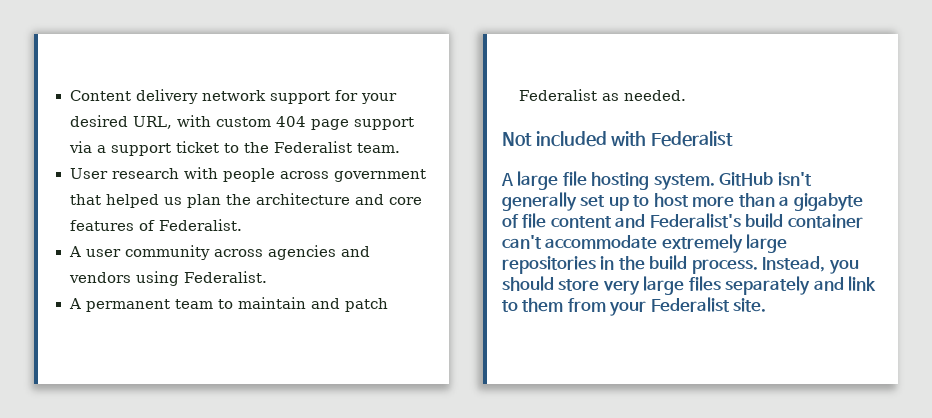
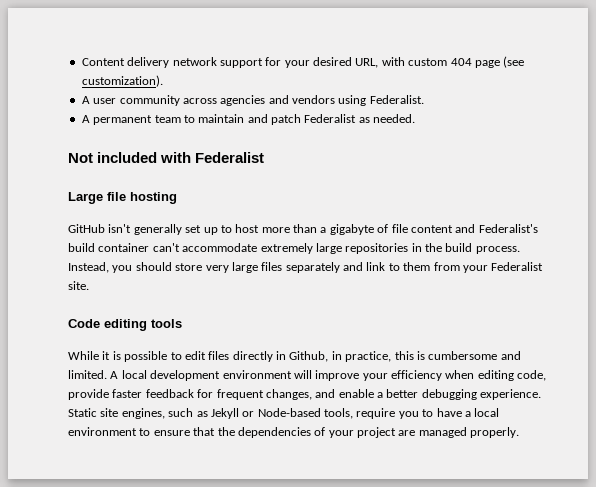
- Content delivery network support for your desired URL, with custom 404 page support via a support ticket to the Federalist team.
- User research with people across government that helped us plan the architecture and core features of Federalist.
+ Content delivery network support for your desired URL, with custom 404 page (see customization).
- A large file hosting system. GitHub isn't generally set up to host more than a gigabyte of file content and Federalist's build container can't accommodate extremely large repositories in the build process.
+ Large file hosting
+ GitHub isn't generally set up to host more than a gigabyte of file content and Federalist's build container can't accommodate extremely large repositories in the build process.
+ Code editing tools
+ While it is possible to edit files directly in Github, in practice, this is cumbersome and limited. A local development environment will improve your efficiency when editing code, provide faster feedback for frequent changes, and enable a better debugging experience. Static site engines, such as Jekyll or Node-based tools, require you to have a local environment to ensure that the dependencies of your project are managed properly.

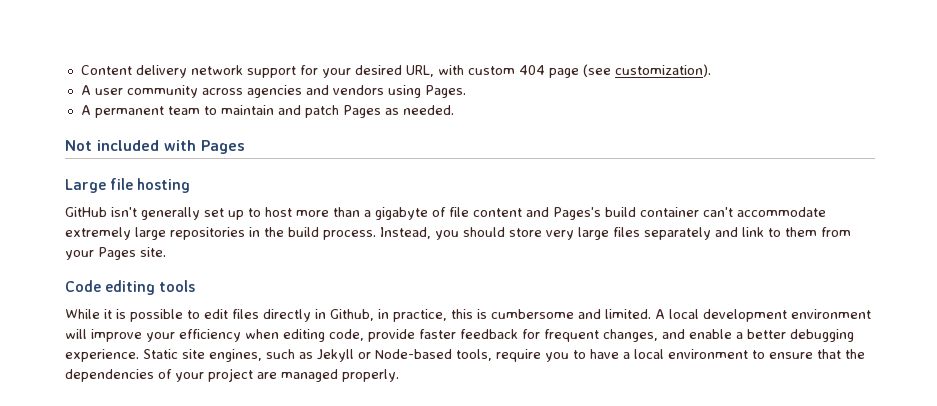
- A user community across agencies and vendors using Federalist.
+ A user community across agencies and vendors using Pages.
- A permanent team to maintain and patch Federalist as needed.
+ A permanent team to maintain and patch Pages as needed.
- Not included with Federalist
+ Not included with Pages
- GitHub isn't generally set up to host more than a gigabyte of file content and Federalist's build container can't accommodate extremely large repositories in the build process.
+ GitHub isn't generally set up to host more than a gigabyte of file content and Pages's build container can't accommodate extremely large repositories in the build process.
- Instead, you should store very large files separately and link to them from your Federalist site.
+ Instead, you should store very large files separately and link to them from your Pages site.

